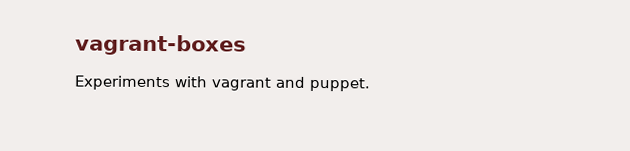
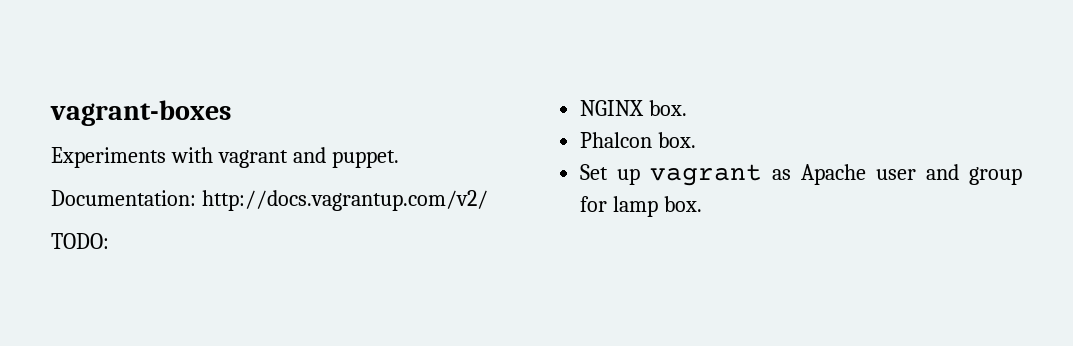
+ Documentation: http://docs.vagrantup.com/v2/
+ TODO:
+ NGINX box.
+ Phalcon box.
+ Set up vagrant as Apache user and group for lamp box.

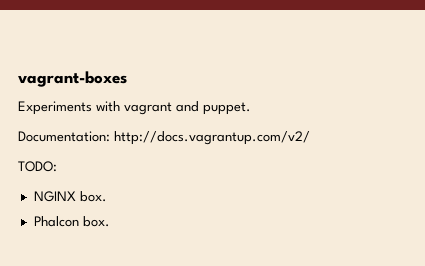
- Set up vagrant as Apache user and group for lamp box.

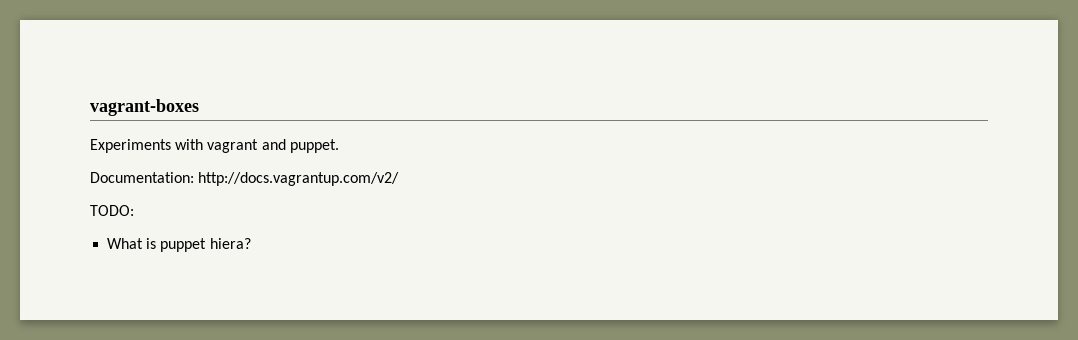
- NGINX box.
- Phalcon box.
+ What is puppet hiera?

